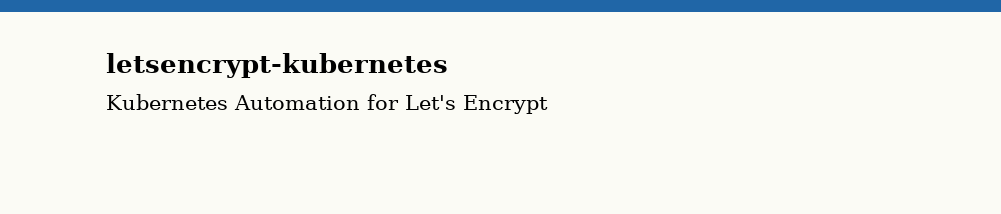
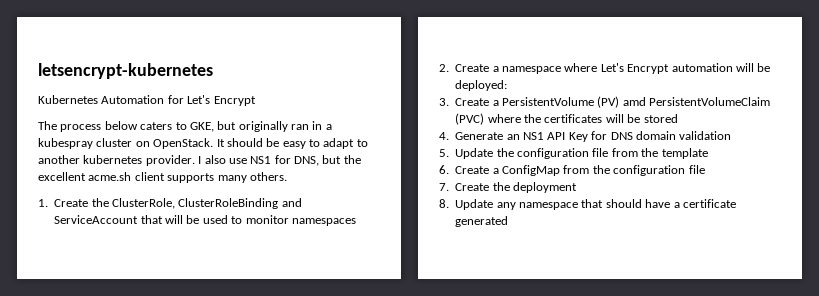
+ The process below caters to GKE, but originally ran in a kubespray cluster on OpenStack. It should be easy to adapt to another kubernetes provider. I also use NS1 for DNS, but the excellent acme.sh client supports many others.
+ 1. Create the ClusterRole, ClusterRoleBinding and ServiceAccount that will be used to monitor namespaces
+ 2. Create a namespace where Let's Encrypt automation will be deployed:
+ 3. Create a PersistentVolume (PV) amd PersistentVolumeClaim (PVC) where the certificates will be stored
+ 4. Generate an NS1 API Key for DNS domain validation
+ 5. Update the configuration file from the template
+ 6. Create a ConfigMap from the configuration file
+ 7. Create the deployment
+ 8. Update any namespace that should have a certificate generated

